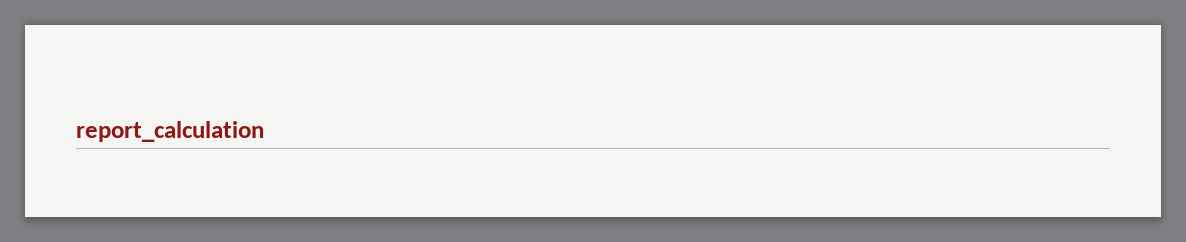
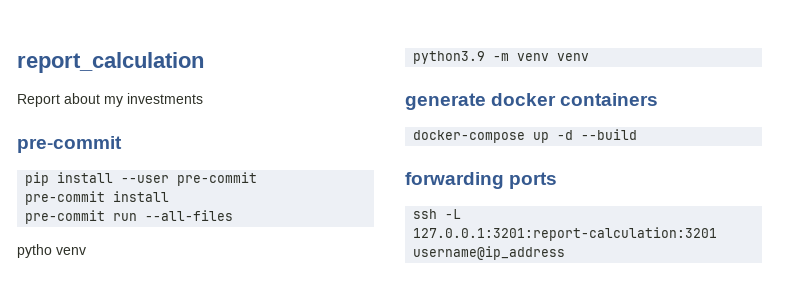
+ Report about my investments
+ pre-commit
+ pip install --user pre-commit
+ pre-commit install
+ pre-commit run --all-files
+ pytho venv
+ python3.9 -m venv venv
+ generate docker containers
+ docker-compose up -d --build
+ forwarding ports
+ ssh -L 127.0.0.1:3201:report-calculation:3201 username@ip_address

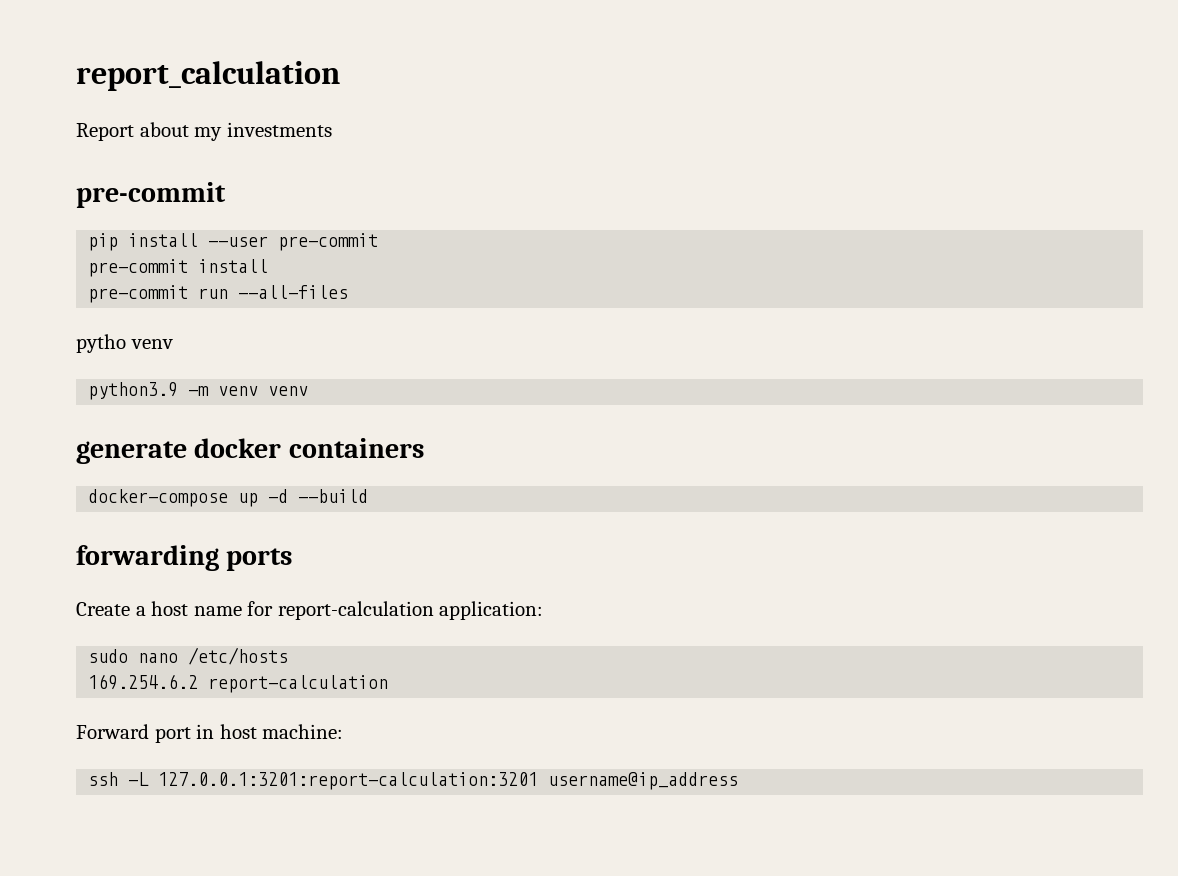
+ Create a host name for report-calculation application:
+ sudo nano /etc/hosts
+ 169.254.6.2 report-calculation
+ Forward port in host machine:

